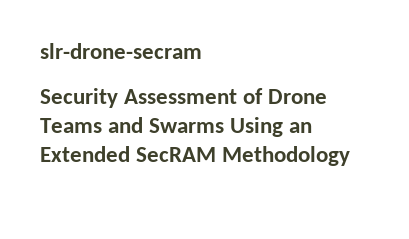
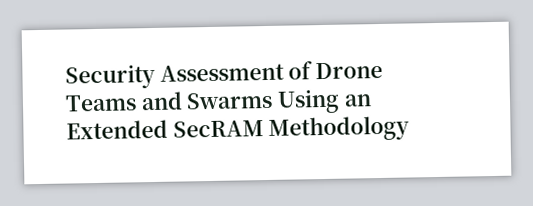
- slr-drone-secram

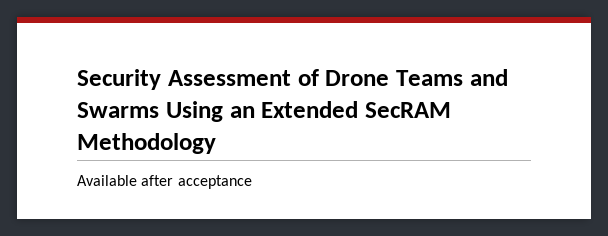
+ Available after acceptance

